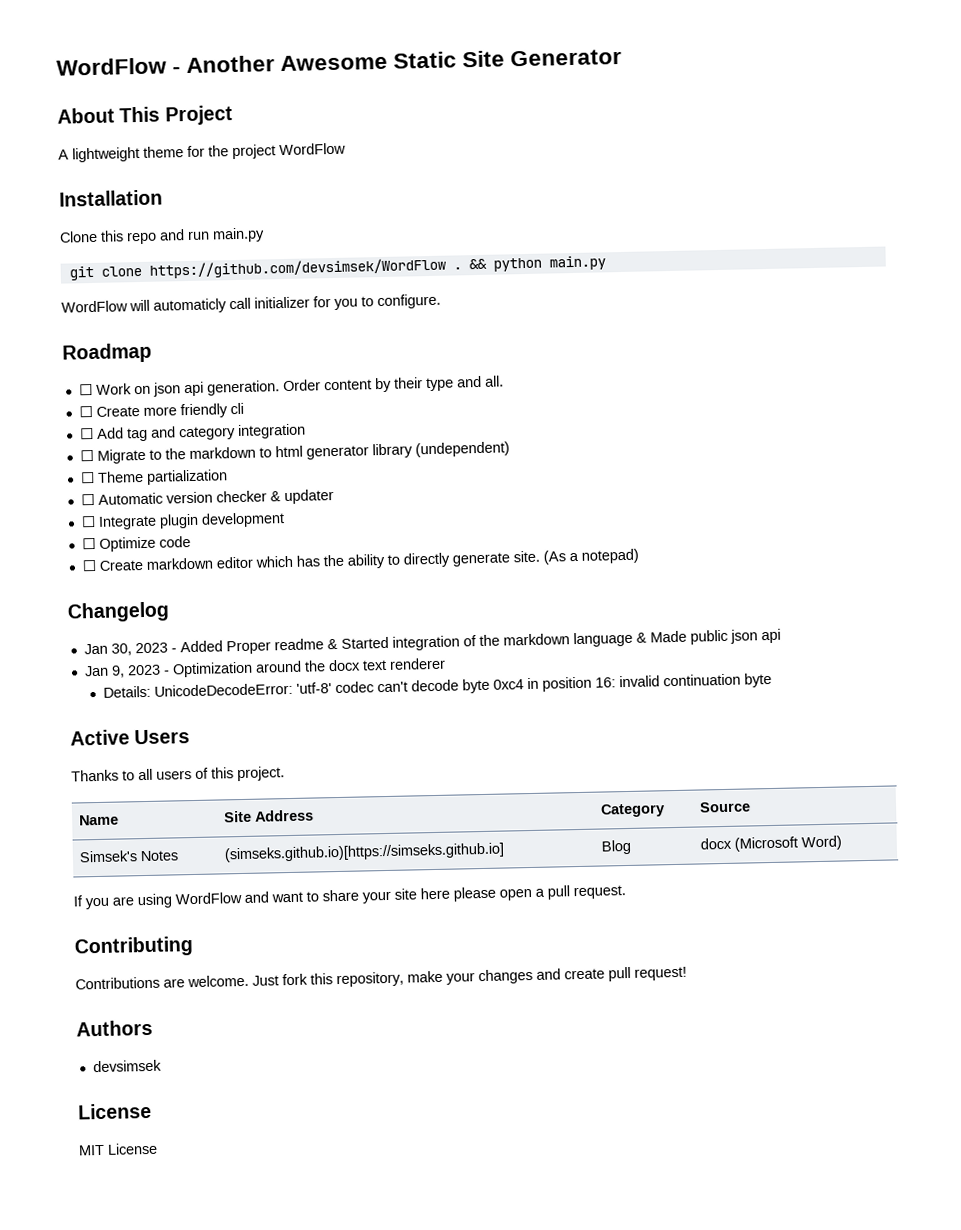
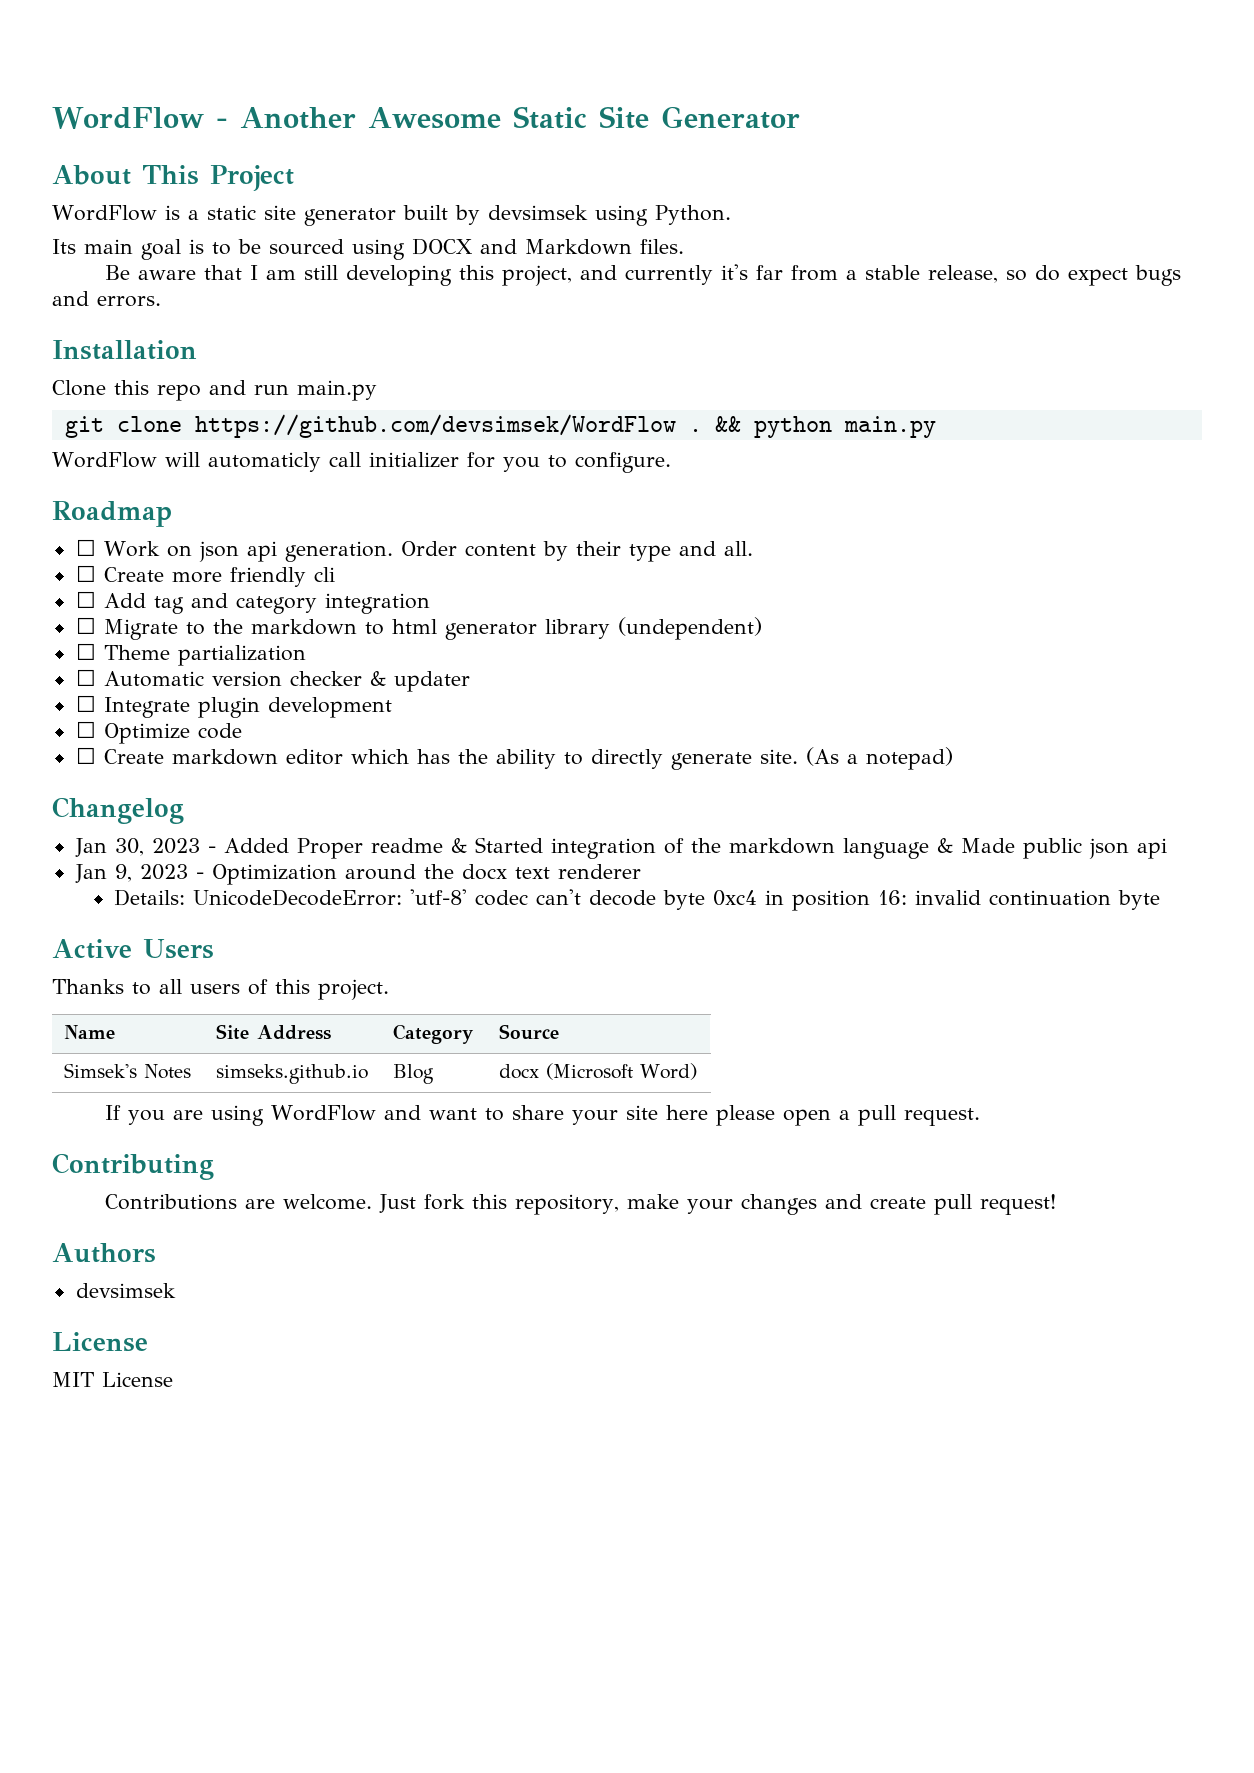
- A lightweight theme for the project WordFlow
+ WordFlow is a static site generator built by devsimsek using Python.
+ Its main goal is to be sourced using DOCX and Markdown files.
+ Be aware that I am still developing this project, and currently it's far from a stable release, so do expect bugs and errors.
- Simsek's Notes | (simseks.github.io)[https://simseks.github.io] | Blog | docx (Microsoft Word)
+ Simsek's Notes | simseks.github.io | Blog | docx (Microsoft Word)

